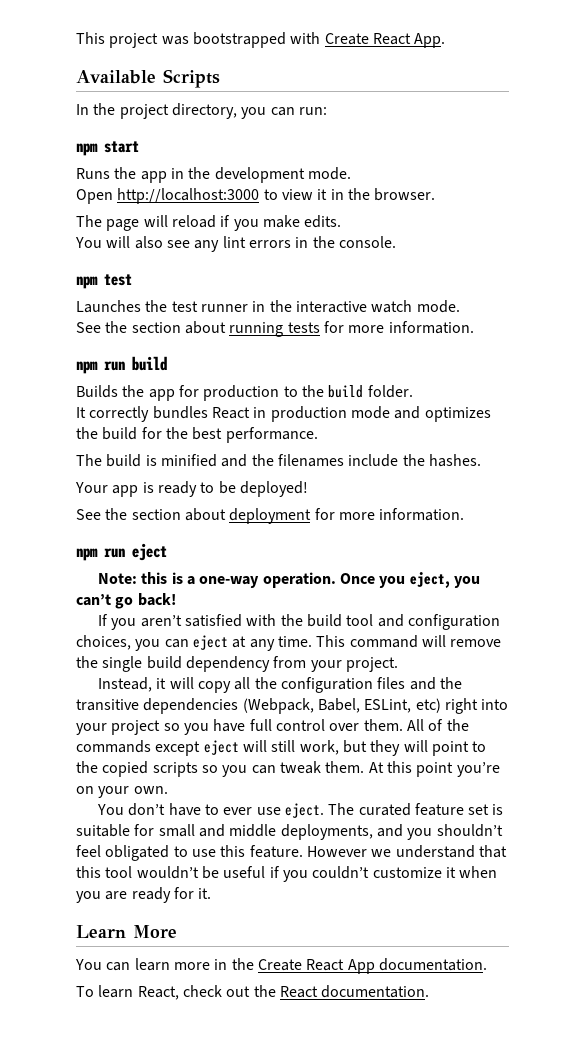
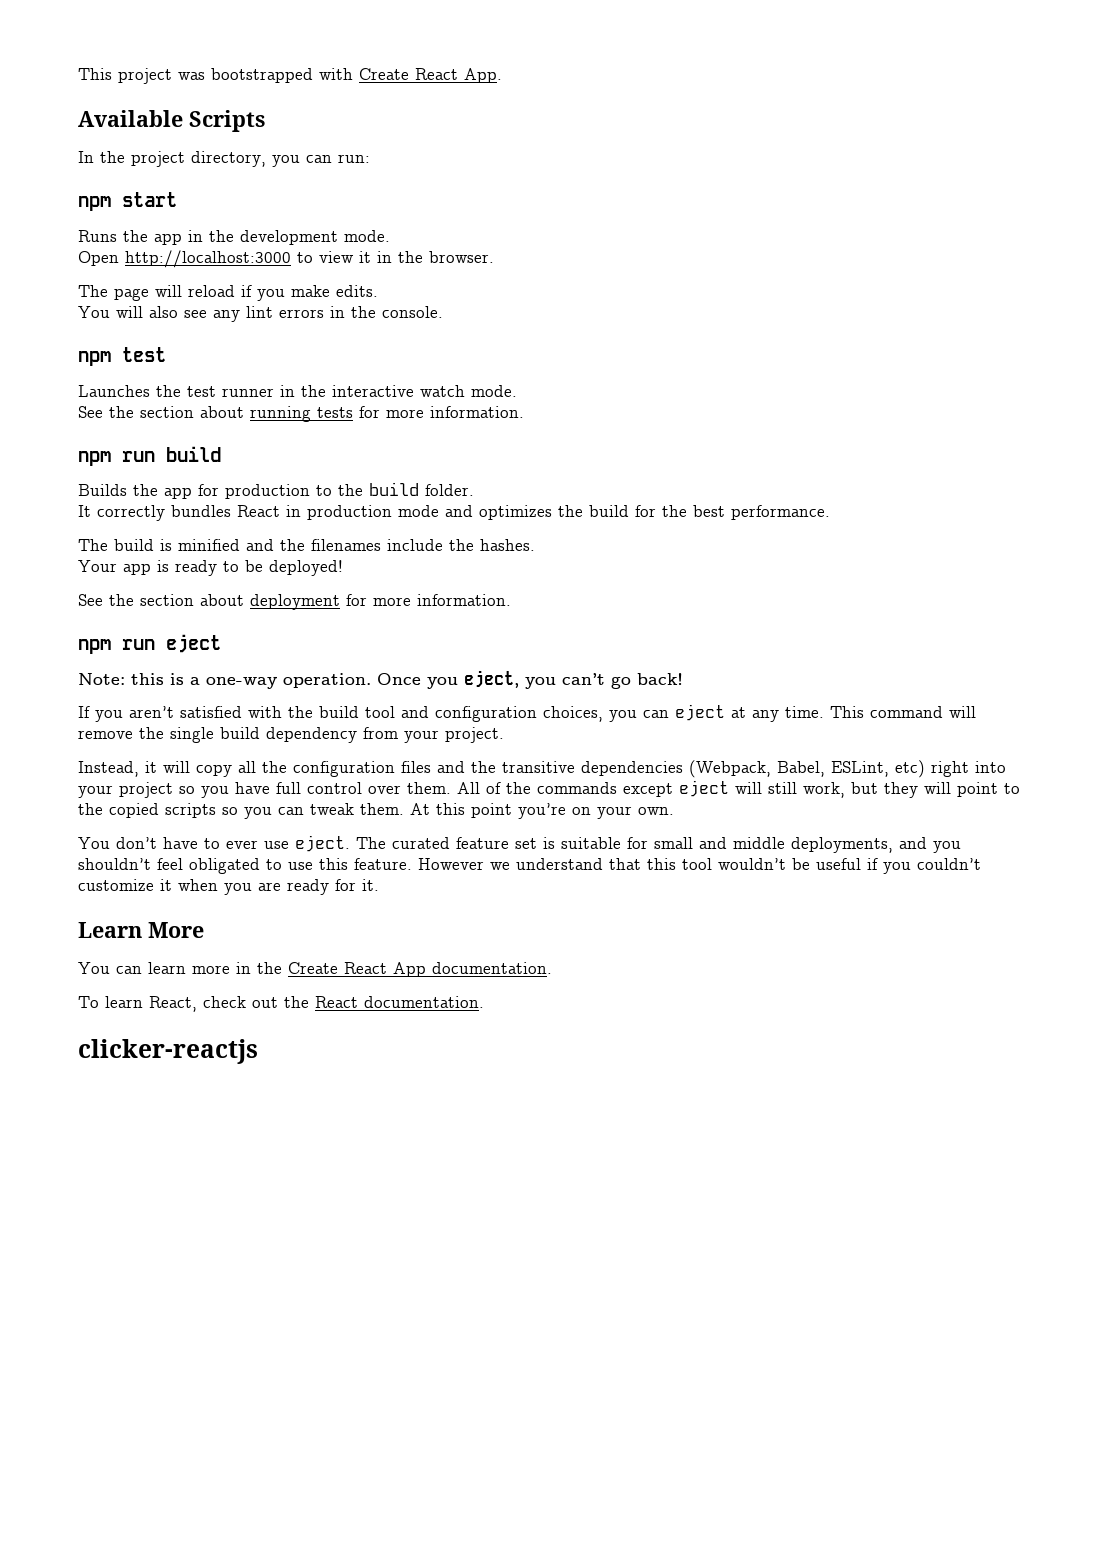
+ clicker-reactjs

